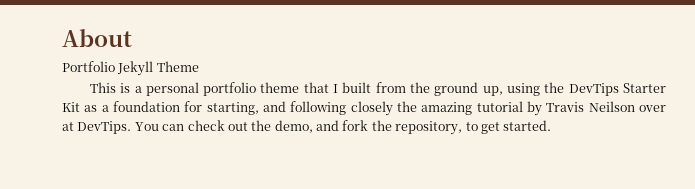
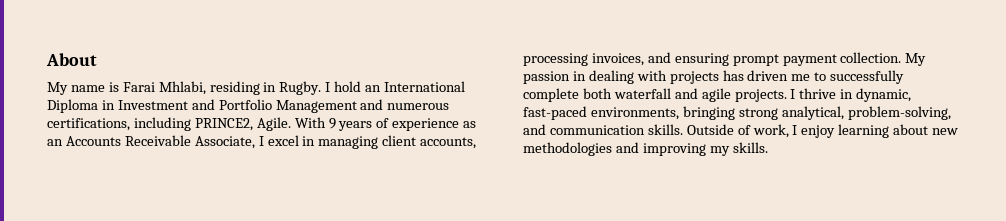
- Portfolio Jekyll Theme
- This is a personal portfolio theme that I built from the ground up, using the DevTips Starter Kit as a foundation for starting, and following closely the amazing tutorial by Travis Neilson over at DevTips. You can check out the demo, and fork the repository, to get started.
+ My name is Farai Mhlabi, residing in Rugby. I hold an International Diploma in Investment and Portfolio Management and numerous certifications, including PRINCE2, Agile. With 9 years of experience as an Accounts Receivable Associate, I excel in managing client accounts, processing invoices, and ensuring prompt payment collection. My passion in dealing with projects has driven me to successfully complete both waterfall and agile projects. I thrive in dynamic, fast-paced environments, bringing strong analytical, problem-solving, and communication skills. Outside of work, I enjoy learning about new methodologies and improving my skills.

